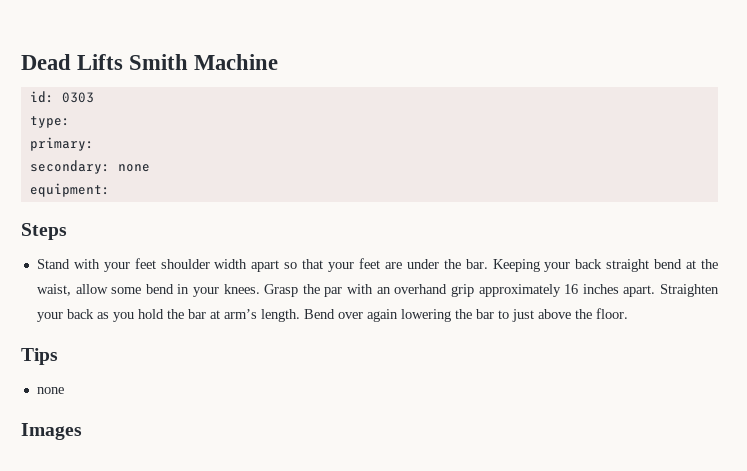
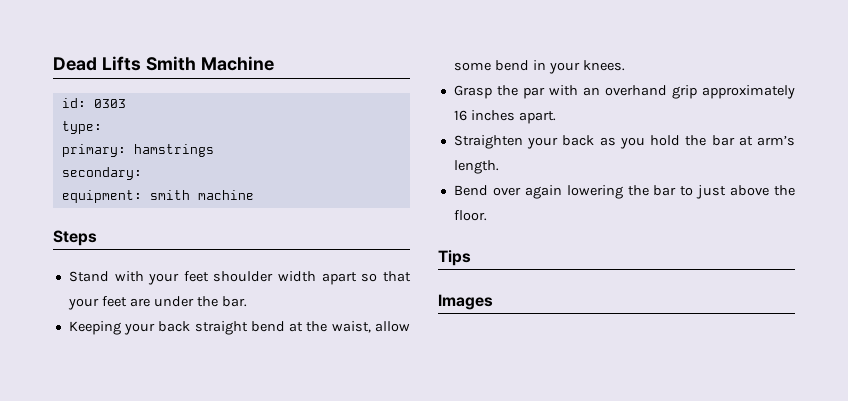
- primary:
- secondary: none
+ primary: hamstrings
+ secondary:
- equipment:
+ equipment: smith machine
- Stand with your feet shoulder width apart so that your feet are under the bar. Keeping your back straight bend at the waist, allow some bend in your knees. Grasp the par with an overhand grip approximately 16 inches apart. Straighten your back as you hold the bar at arm’s length. Bend over again lowering the bar to just above the floor.
+ Stand with your feet shoulder width apart so that your feet are under the bar.
+ Keeping your back straight bend at the waist, allow some bend in your knees.
+ Grasp the par with an overhand grip approximately 16 inches apart.
+ Straighten your back as you hold the bar at arm’s length.
+ Bend over again lowering the bar to just above the floor.
  Tips
- none

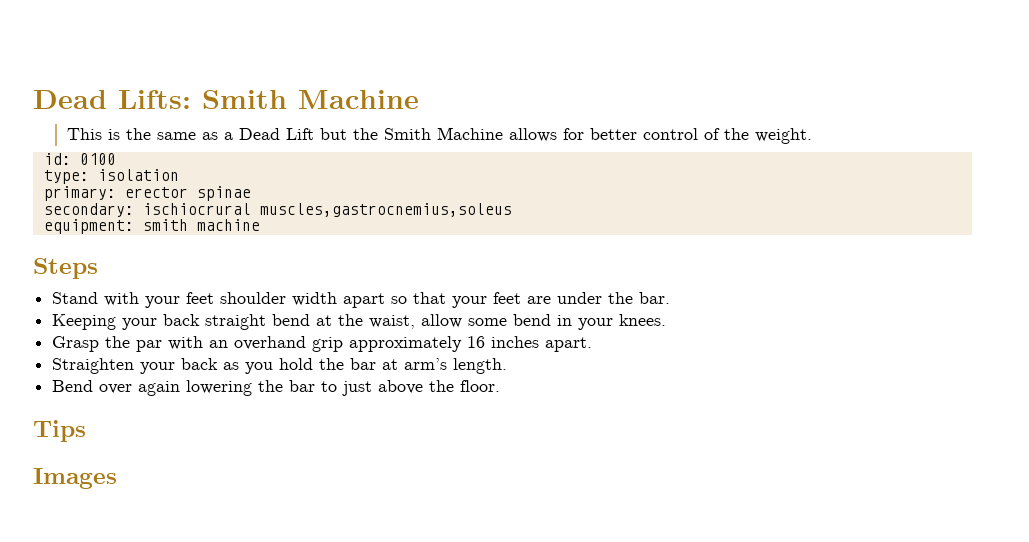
- Dead Lifts Smith Machine
+ Dead Lifts: Smith Machine
+ This is the same as a Dead Lift but the Smith Machine allows for better control of the weight.
- id: 0303
+ id: 0100
- type:
+ type: isolation
- primary: hamstrings
+ primary: erector spinae
- secondary:
+ secondary: ischiocrural muscles,gastrocnemius,soleus

